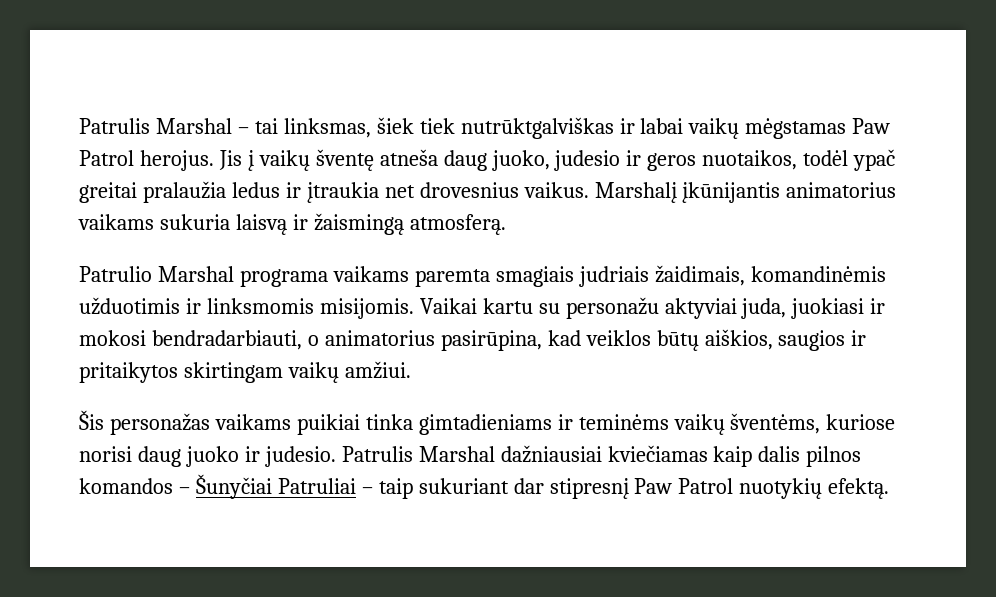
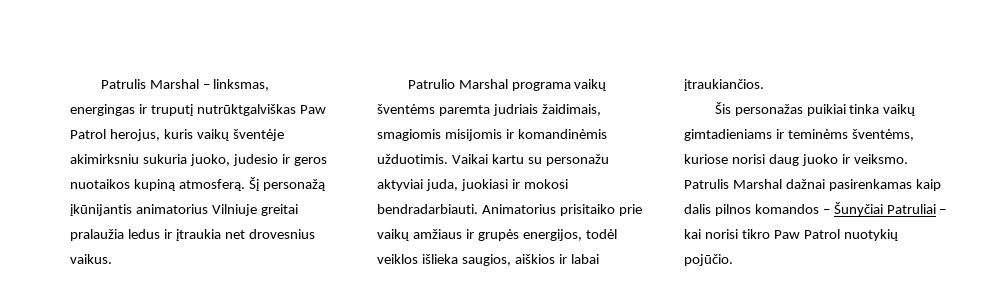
- Patrulis Marshal – tai linksmas, šiek tiek nutrūktgalviškas ir labai vaikų mėgstamas Paw Patrol herojus. Jis į vaikų šventę atneša daug juoko, judesio ir geros nuotaikos, todėl ypač greitai pralaužia ledus ir įtraukia net drovesnius vaikus. Marshalį įkūnijantis animatorius vaikams sukuria laisvą ir žaismingą atmosferą.
- Patrulio Marshal programa vaikams paremta smagiais judriais žaidimais, komandinėmis užduotimis ir linksmomis misijomis.
+ Patrulis Marshal – linksmas, energingas ir truputį nutrūktgalviškas Paw Patrol herojus, kuris vaikų šventėje akimirksniu sukuria juoko, judesio ir geros nuotaikos kupiną atmosferą. Šį personažą įkūnijantis animatorius Vilniuje greitai pralaužia ledus ir įtraukia net drovesnius vaikus.
+ Patrulio Marshal programa vaikų šventėms paremta judriais žaidimais, smagiomis misijomis ir komandinėmis užduotimis.
- Vaikai kartu su personažu aktyviai juda, juokiasi ir mokosi bendradarbiauti, o animatorius pasirūpina, kad veiklos būtų aiškios, saugios ir pritaikytos skirtingam vaikų amžiui.
+ Vaikai kartu su personažu aktyviai juda, juokiasi ir mokosi bendradarbiauti. Animatorius prisitaiko prie vaikų amžiaus ir grupės energijos, todėl veiklos išlieka saugios, aiškios ir labai įtraukiančios.
- Šis personažas vaikams puikiai tinka gimtadieniams ir teminėms vaikų šventėms, kuriose norisi daug juoko ir judesio. Patrulis Marshal dažniausiai kviečiamas kaip dalis pilnos komandos – Šunyčiai Patruliai – taip sukuriant dar stipresnį Paw Patrol nuotykių efektą.
+ Šis personažas puikiai tinka vaikų gimtadieniams ir teminėms šventėms, kuriose norisi daug juoko ir veiksmo. Patrulis Marshal dažnai pasirenkamas kaip dalis pilnos komandos – Šunyčiai Patruliai – kai norisi tikro Paw Patrol nuotykių pojūčio.

